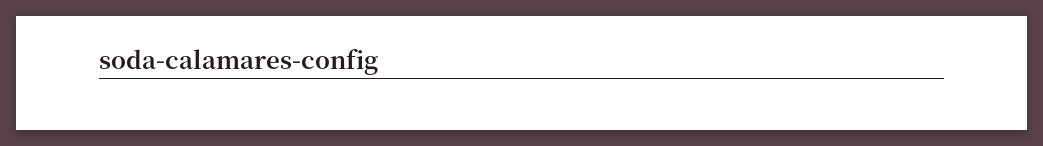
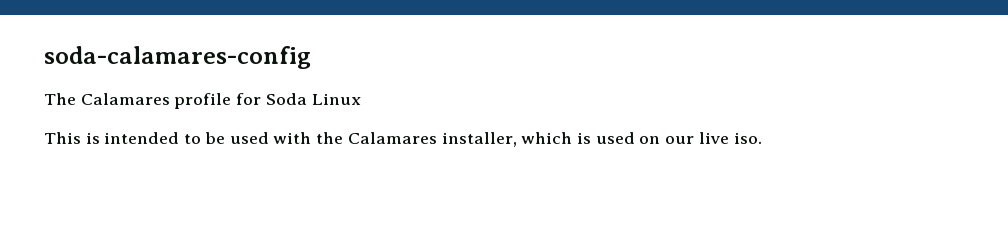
+ The Calamares profile for Soda Linux
+ This is intended to be used with the Calamares installer, which is used on our live iso.

